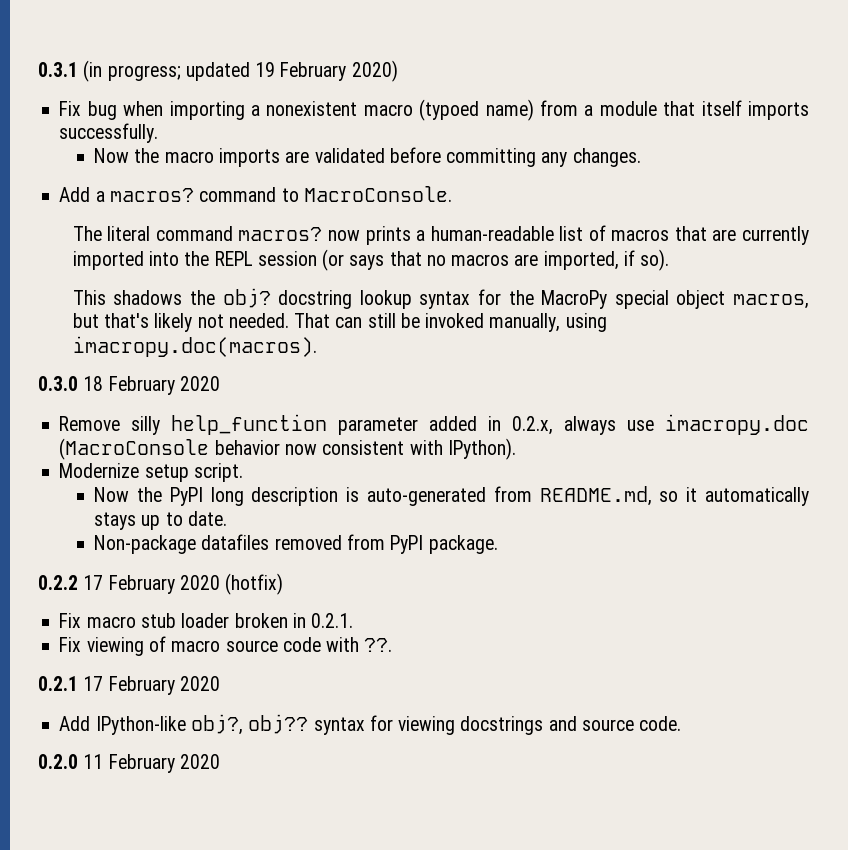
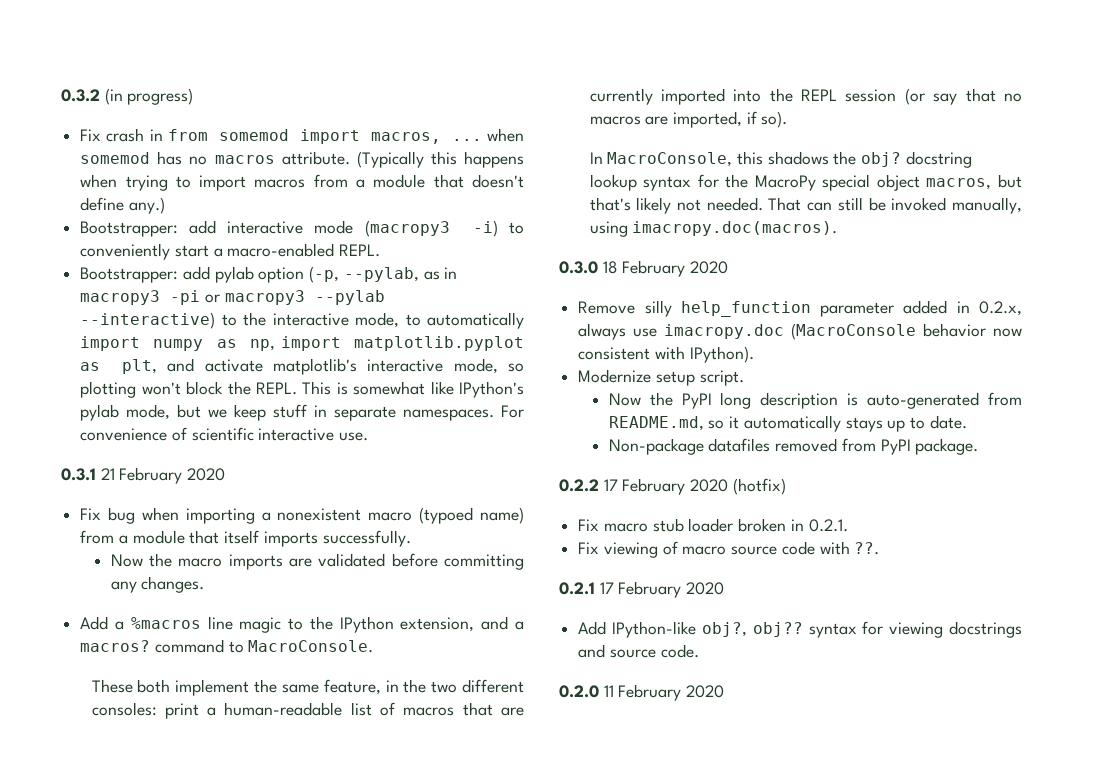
- 0.3.1 (in progress; updated 19 February 2020)
+ 0.3.2 (in progress)
+ Fix crash in from somemod import macros, ... when somemod has no macros attribute. (Typically this happens when trying to import macros from a module that doesn't define any.)
+ Bootstrapper: add interactive mode (macropy3 -i) to conveniently start a macro-enabled REPL.
+ Bootstrapper: add pylab option (-p, --pylab, as in macropy3 -pi or macropy3 --pylab --interactive) to the interactive mode, to automatically import numpy as np, import matplotlib.pyplot as plt, and activate matplotlib's interactive mode, so plotting won't block the REPL. This is somewhat like IPython's pylab mode, but we keep stuff in separate namespaces. For convenience of scientific interactive use.
+ 0.3.1 21 February 2020
- Add a macros? command to MacroConsole.
- The literal command macros? now prints a human-readable list of macros that are currently imported into the REPL session (or says that no macros are imported, if so).
+ Add a %macros line magic to the IPython extension, and a macros? command to MacroConsole.
+ These both implement the same feature, in the two different consoles: print a human-readable list of macros that are currently imported into the REPL session (or say that no macros are imported, if so).
- This shadows the obj? docstring lookup syntax for the MacroPy special object macros, but that's likely not needed.
+ In MacroConsole, this shadows the obj? docstring lookup syntax for the MacroPy special object macros, but that's likely not needed.

